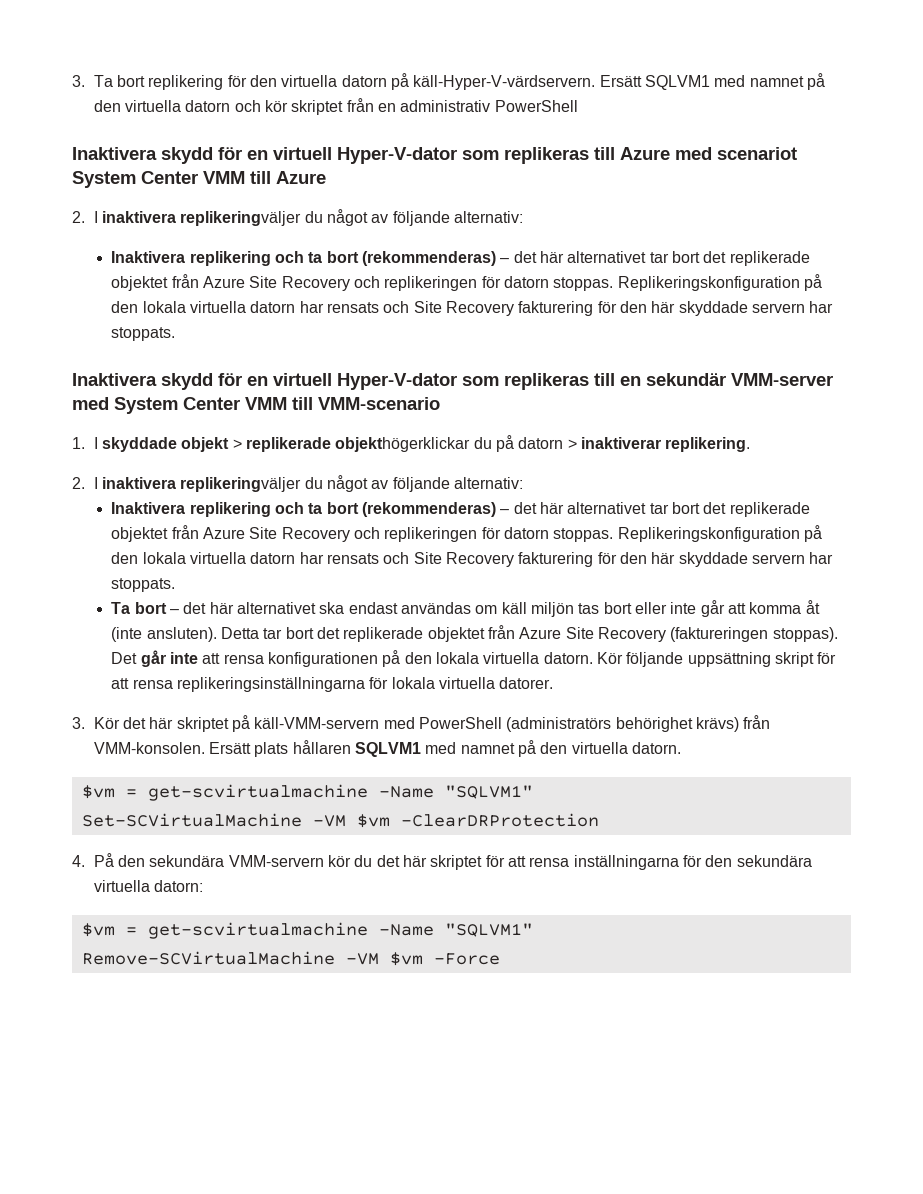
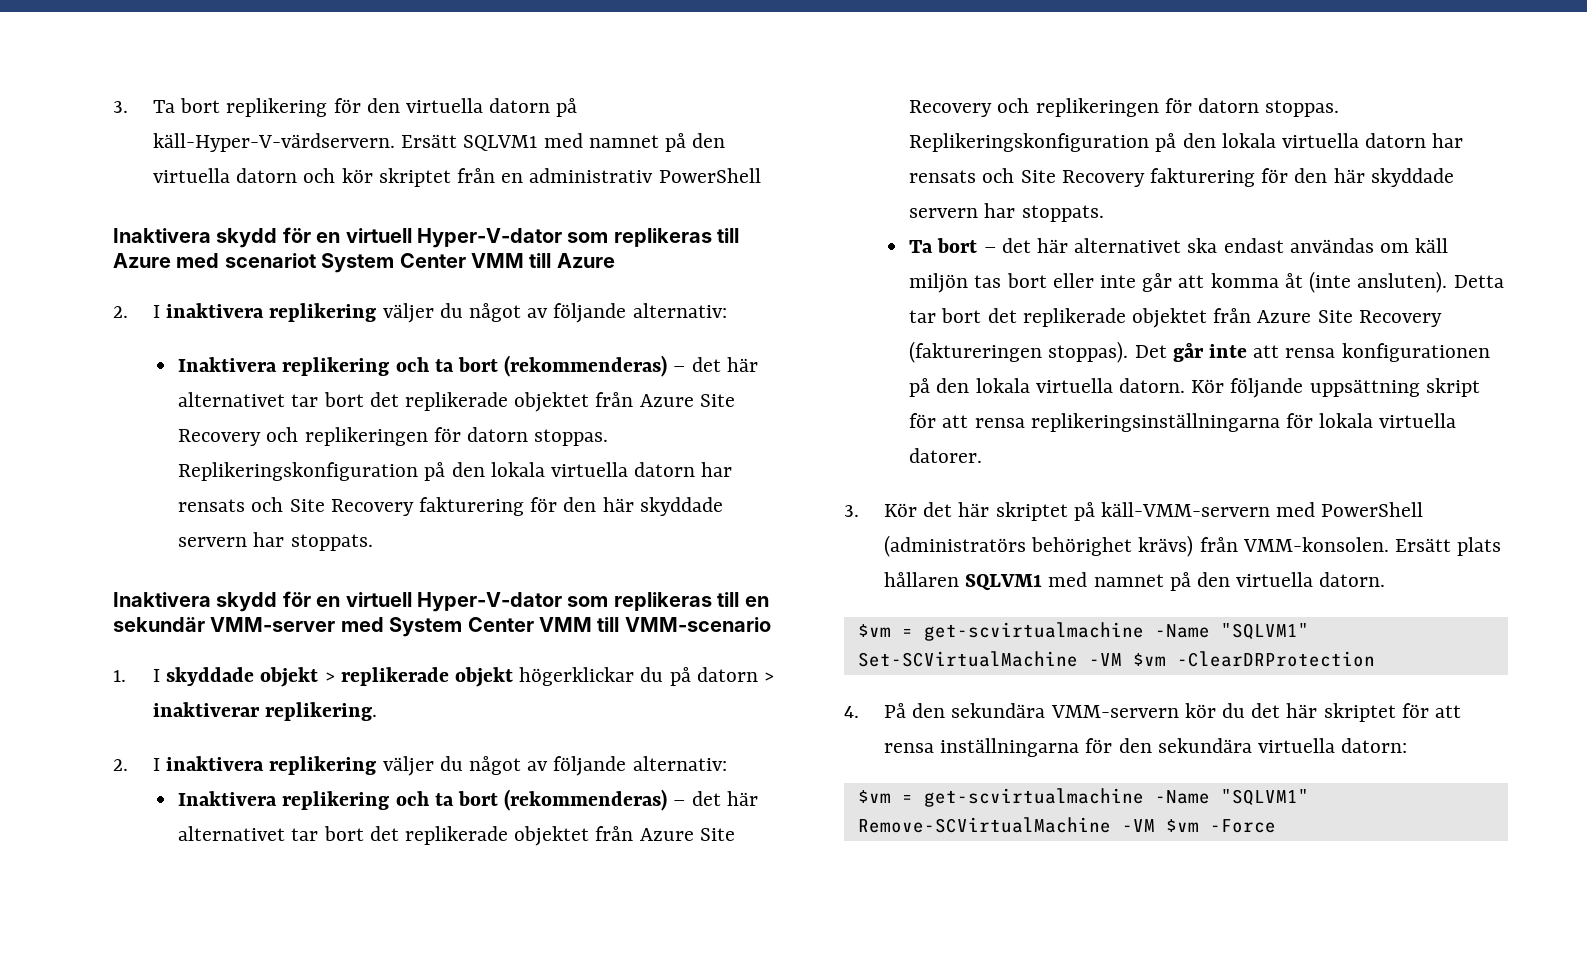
  Inaktivera skydd för en virtuell Hyper-V-dator som replikeras till Azure med scenariot System Center VMM till Azure
- 2. I inaktivera replikeringväljer du något av följande alternativ:
+ 2. I inaktivera replikering väljer du något av följande alternativ:
- 1. I skyddade objekt > replikerade objekthögerklickar du på datorn > inaktiverar replikering.
- 2. I inaktivera replikeringväljer du något av följande alternativ:
+ 1. I skyddade objekt > replikerade objekt högerklickar du på datorn > inaktiverar replikering.
+ 2. I inaktivera replikering väljer du något av följande alternativ:

